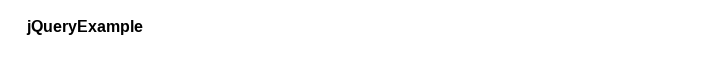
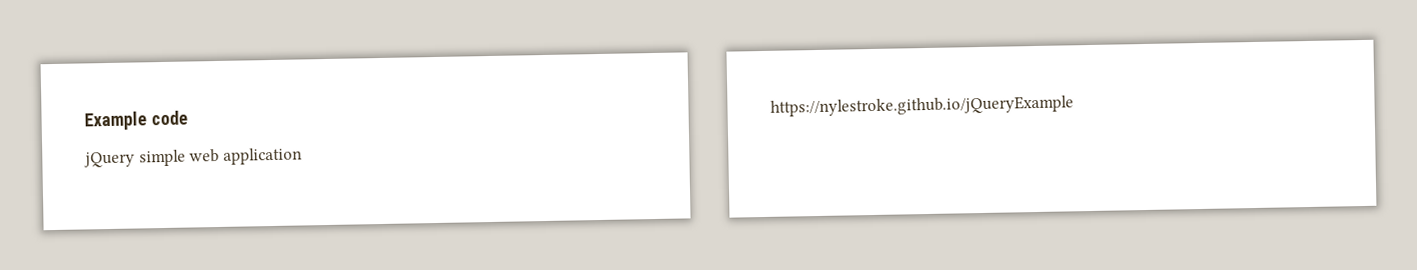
- jQueryExample
+ Example code
+ jQuery simple web application
+ https://nylestroke.github.io/jQueryExample

